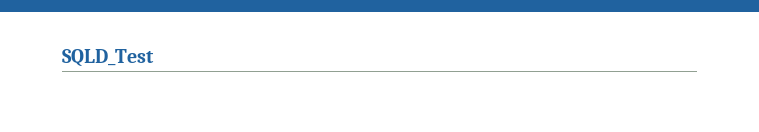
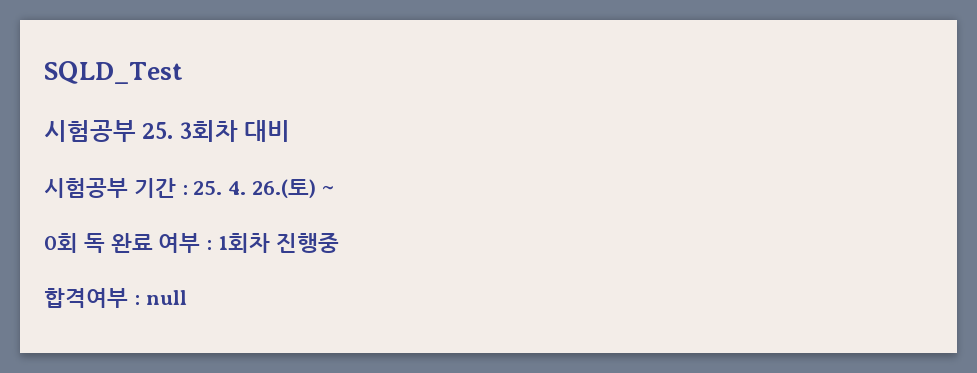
+ 시험공부 25. 3회차 대비
+ 시험공부 기간 : 25. 4. 26.(토) ~
+ 0회 독 완료 여부 : 1회차 진행중
+ 합격여부 : null

